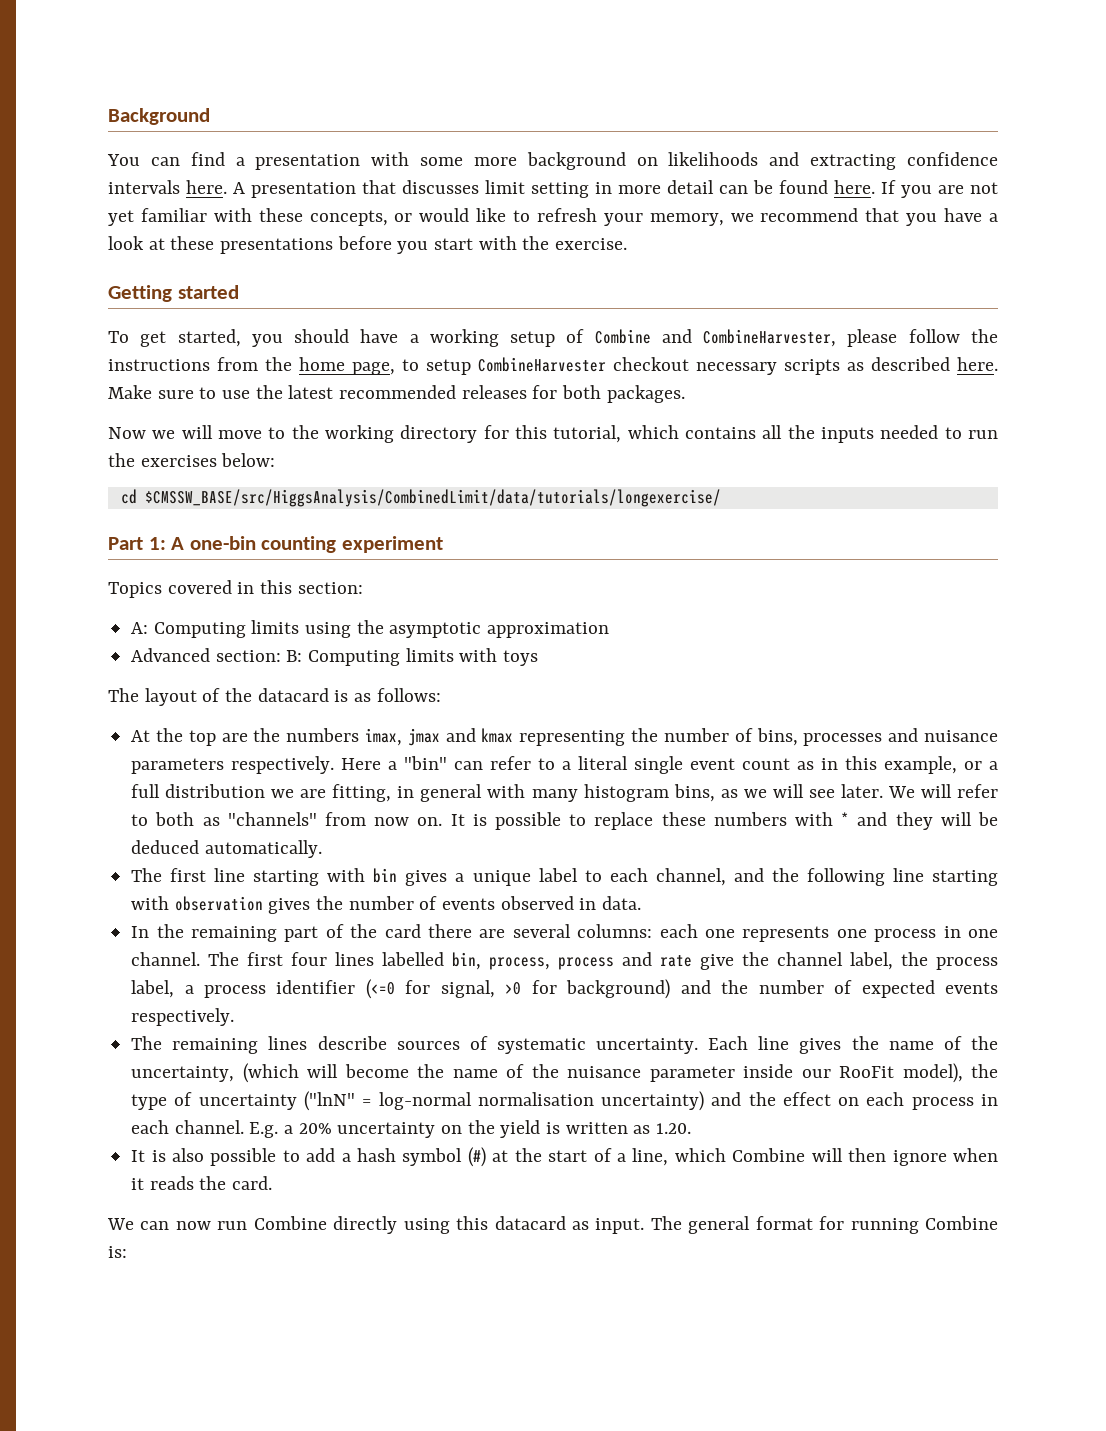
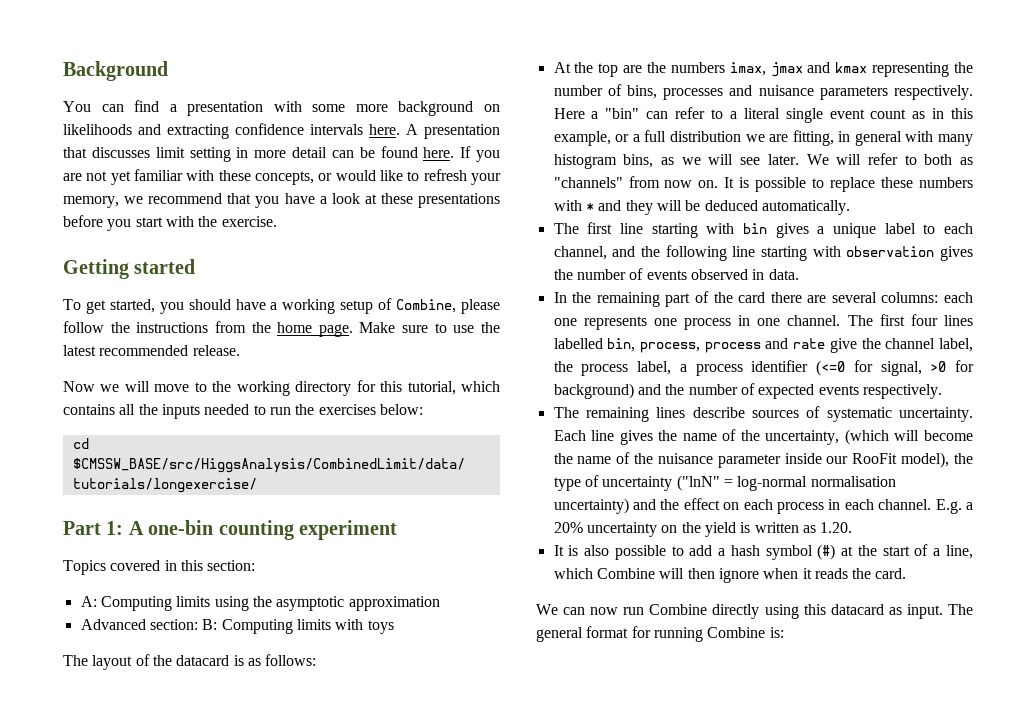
- To get started, you should have a working setup of Combine and CombineHarvester, please follow the instructions from the home page, to setup CombineHarvester checkout necessary scripts as described here.
+ To get started, you should have a working setup of Combine, please follow the instructions from the home page.
- Make sure to use the latest recommended releases for both packages.
+ Make sure to use the latest recommended release.

